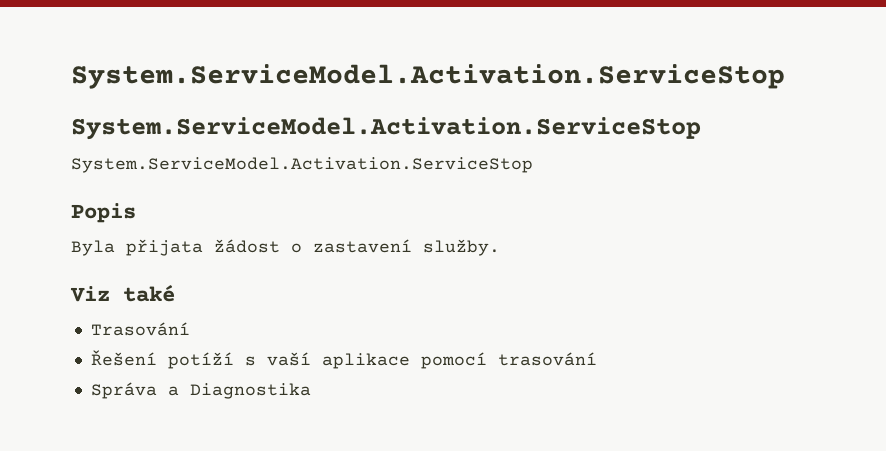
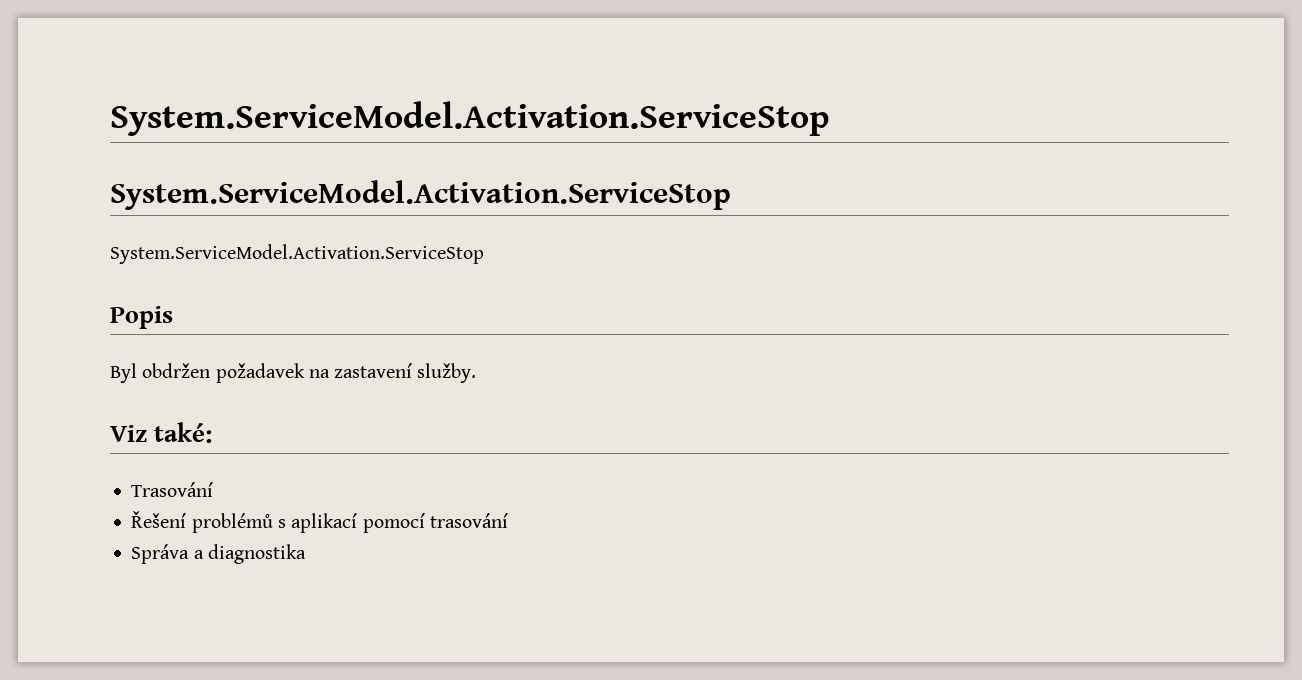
- Byla přijata žádost o zastavení služby.
+ Byl obdržen požadavek na zastavení služby.
- Viz také
+ Viz také:
- Řešení potíží s vaší aplikace pomocí trasování
+ Řešení problémů s aplikací pomocí trasování
- Správa a Diagnostika
+ Správa a diagnostika

